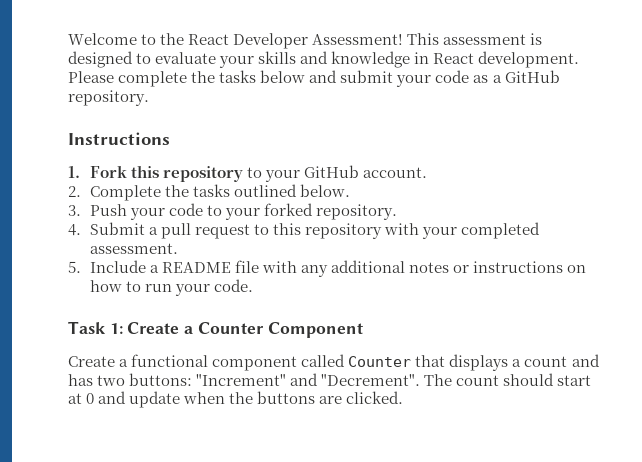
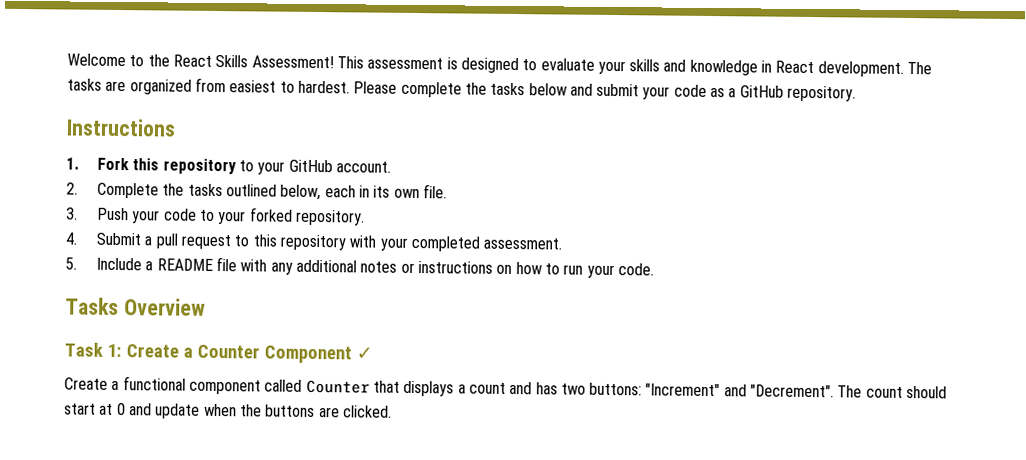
- Welcome to the React Developer Assessment!
+ Welcome to the React Skills Assessment!
+ The tasks are organized from easiest to hardest.
- 2. Complete the tasks outlined below.
+ 2. Complete the tasks outlined below, each in its own file.
+ Tasks Overview
- Task 1: Create a Counter Component
+ Task 1: Create a Counter Component ✓

